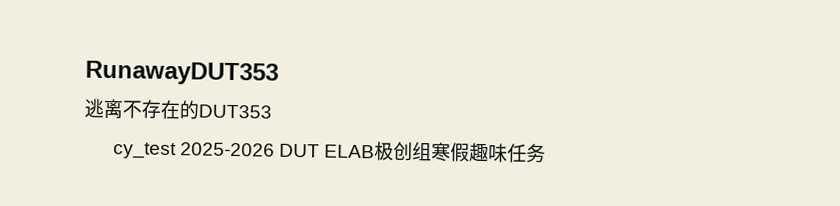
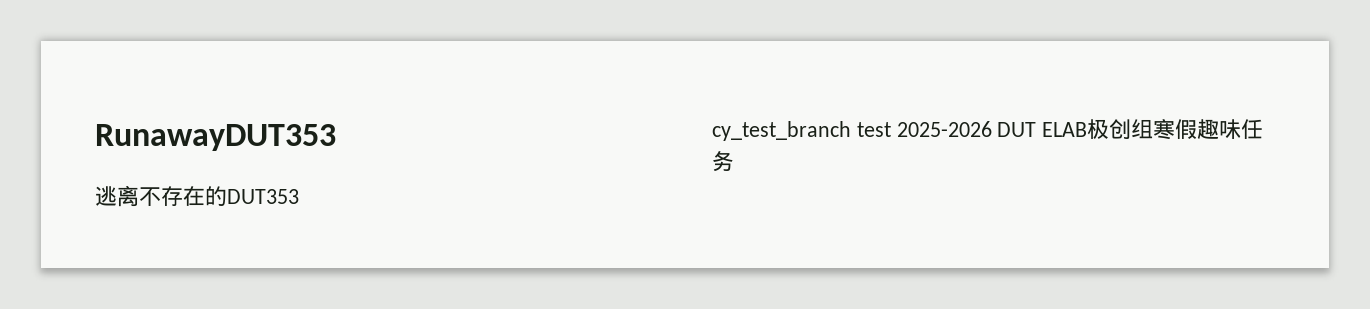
- cy_test 2025-2026 DUT ELAB极创组寒假趣味任务
+ cy_test_branch test 2025-2026 DUT ELAB极创组寒假趣味任务

